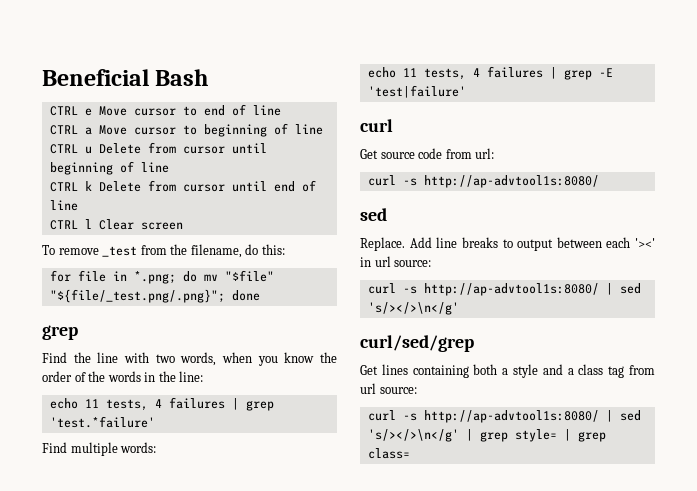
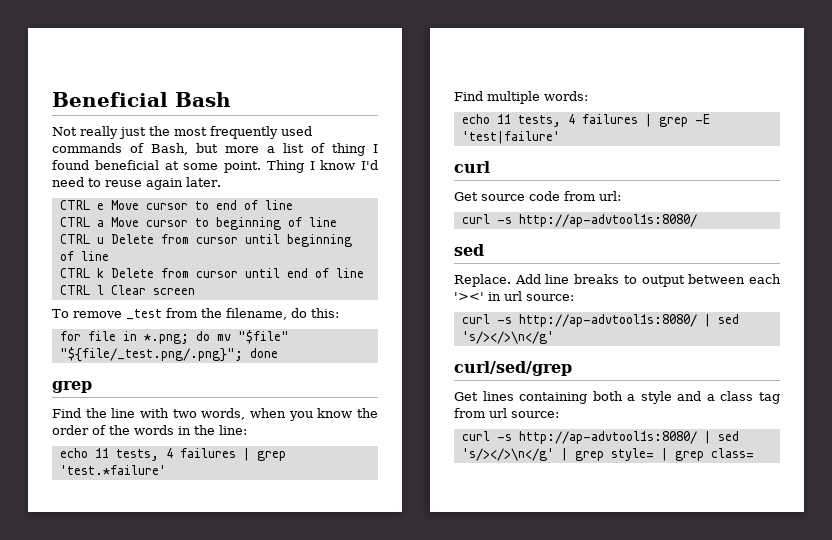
+ Not really just the most frequently used commands of Bash, but more a list of thing I found beneficial at some point. Thing I know I'd need to reuse again later.

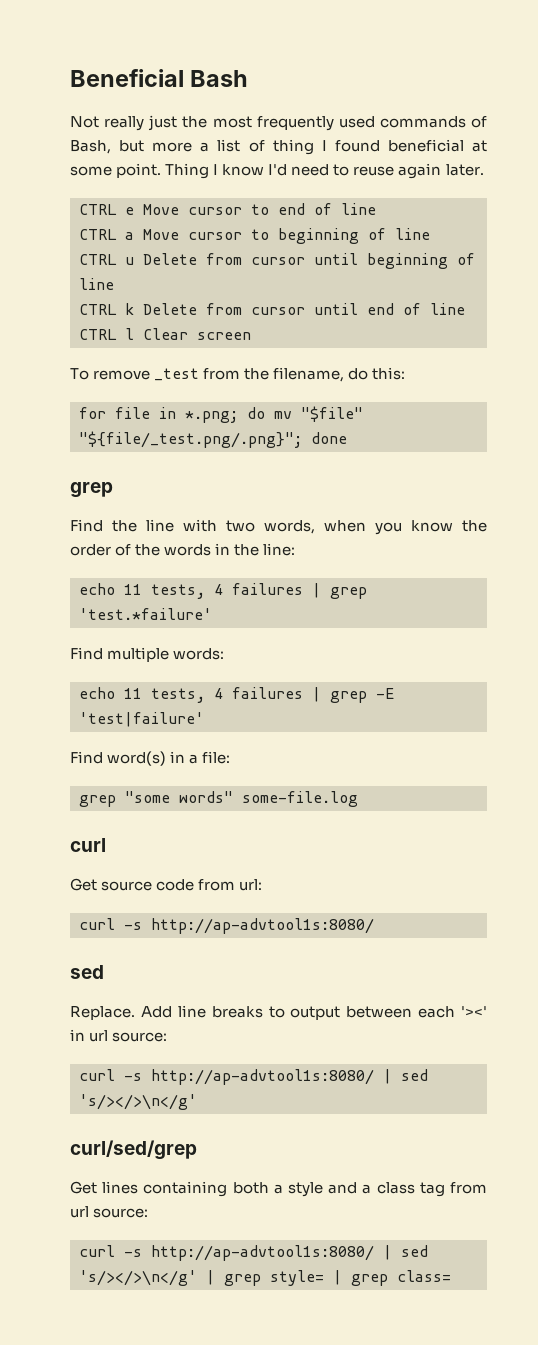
+ Find word(s) in a file:
+ grep "some words" some-file.log

